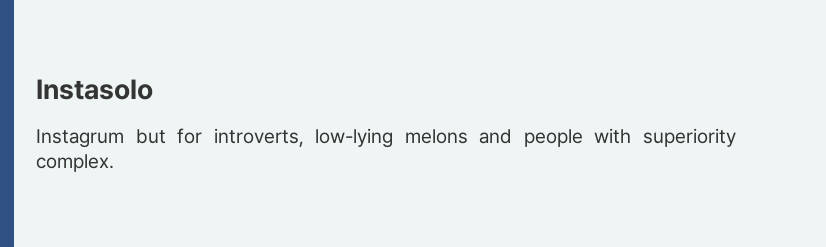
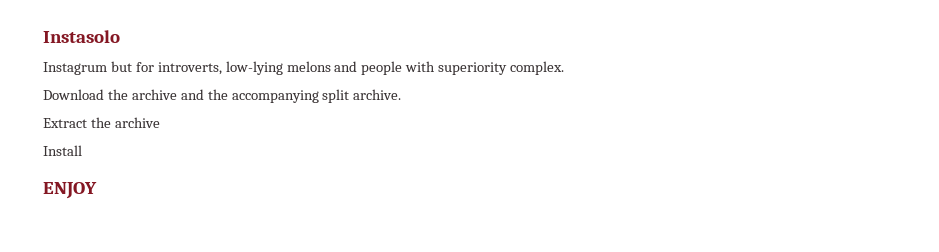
+ Download the archive and the accompanying split archive.
+ Extract the archive
+ Install
+ ENJOY

